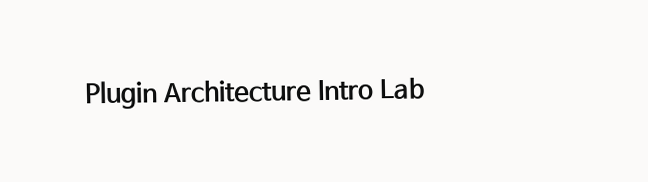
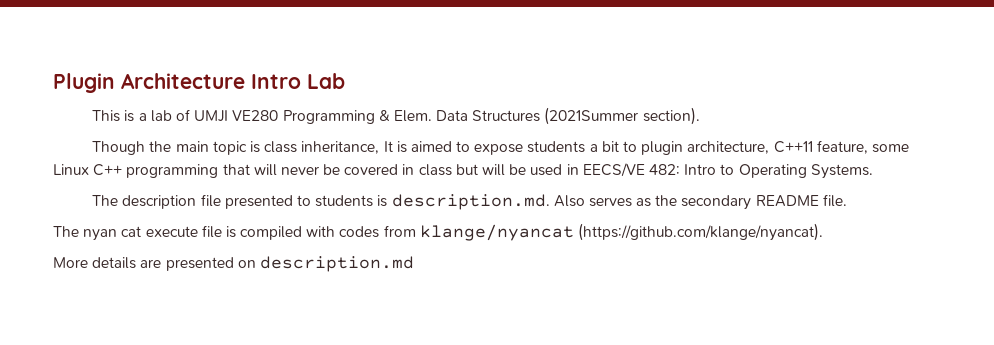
+ This is a lab of UMJI VE280 Programming & Elem. Data Structures (2021Summer section).
+ Though the main topic is class inheritance, It is aimed to expose students a bit to plugin architecture, C++11 feature, some Linux C++ programming that will never be covered in class but will be used in EECS/VE 482: Intro to Operating Systems.
+ The description file presented to students is description.md. Also serves as the secondary README file.
+ The nyan cat execute file is compiled with codes from klange/nyancat (https://github.com/klange/nyancat).
+ More details are presented on description.md

